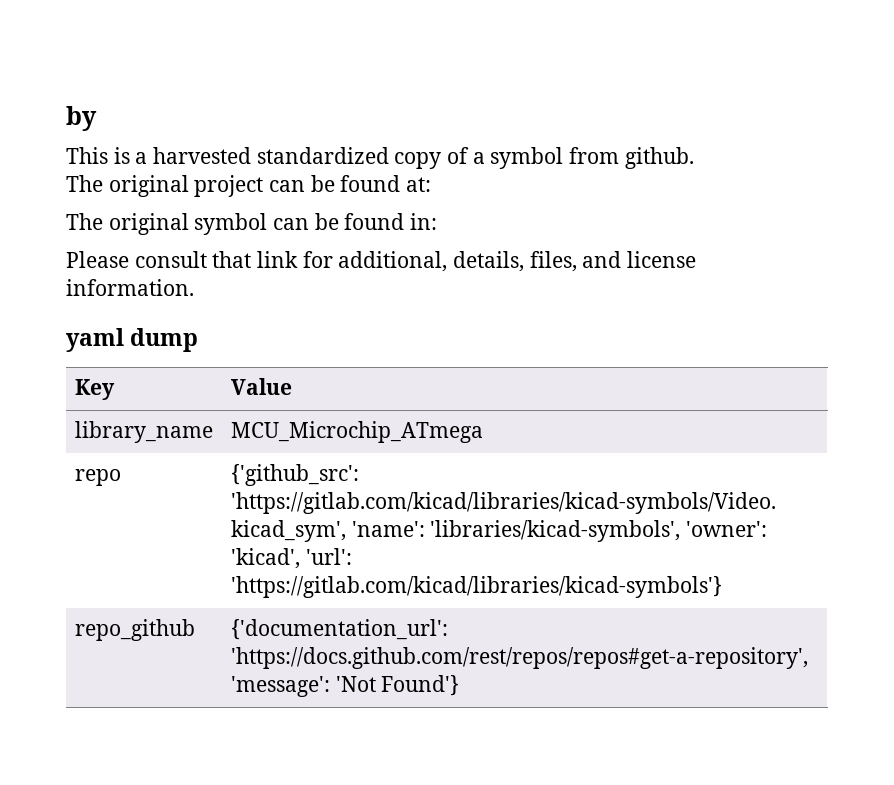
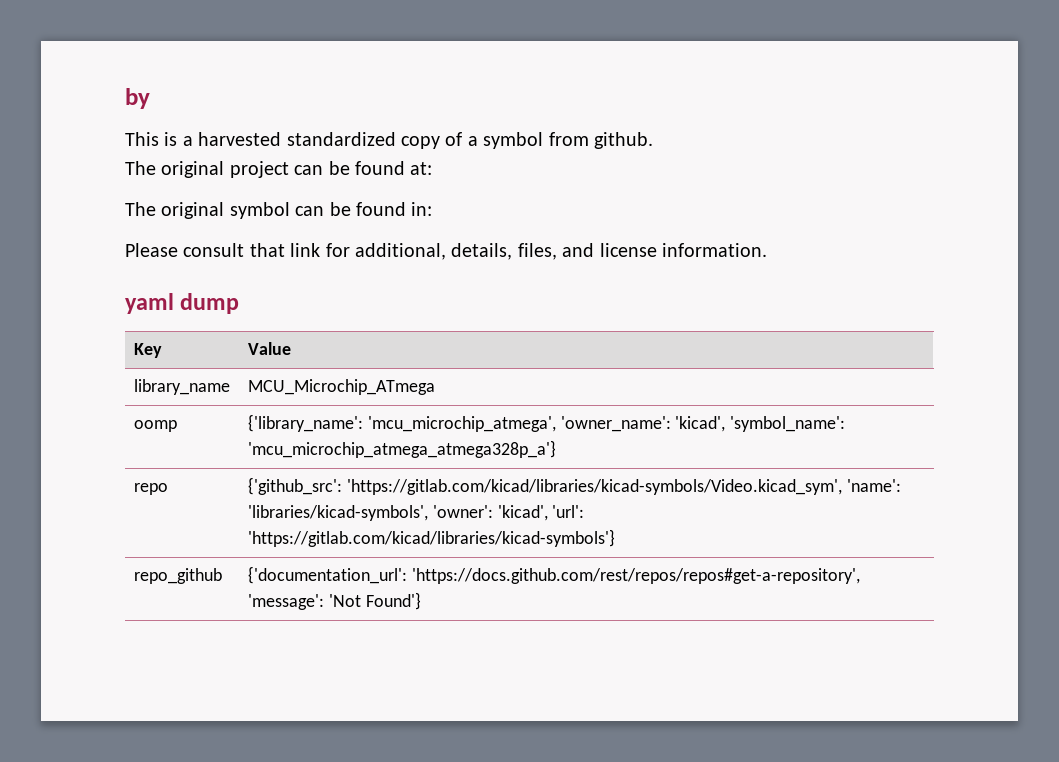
+ oomp | {'library_name': 'mcu_microchip_atmega', 'owner_name': 'kicad', 'symbol_name': 'mcu_microchip_atmega_atmega328p_a'}

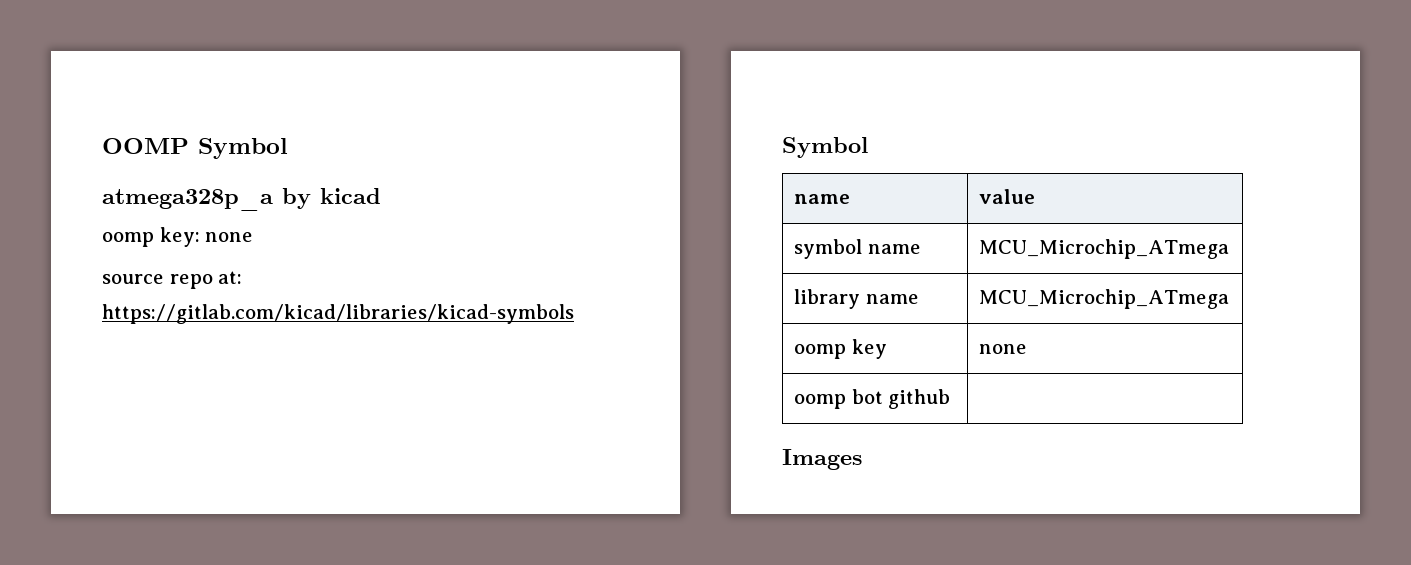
- by
- This is a harvested standardized copy of a symbol from github.
- The original project can be found at:
- The original symbol can be found in:
- Please consult that link for additional, details, files, and license information.
- yaml dump
- Key | Value
- library_name | MCU_Microchip_ATmega
- oomp | {'library_name': 'mcu_microchip_atmega', 'owner_name': 'kicad', 'symbol_name': 'mcu_microchip_atmega_atmega328p_a'}
- repo | {'github_src': 'https://gitlab.com/kicad/libraries/kicad-symbols/Video.kicad_sym', 'name': 'libraries/kicad-symbols', 'owner': 'kicad', 'url': 'https://gitlab.com/kicad/libraries/kicad-symbols'}
- repo_github | {'documentation_url': 'https://docs.github.com/rest/repos/repos#get-a-repository', 'message': 'Not Found'}
+ OOMP Symbol
+ atmega328p_a by kicad
+ oomp key: none
+ source repo at: https://gitlab.com/kicad/libraries/kicad-symbols
+ Symbol
+ name | value
+ symbol name | MCU_Microchip_ATmega
+ library name | MCU_Microchip_ATmega
+ oomp key | none
+ oomp bot github |
+ Images

